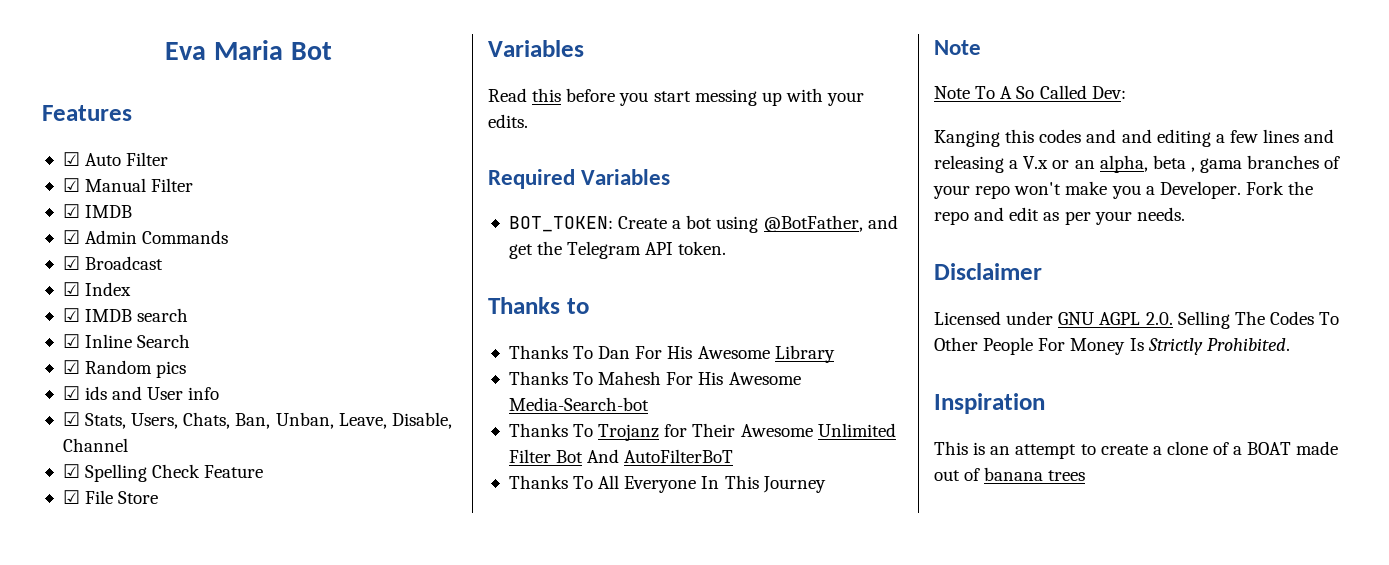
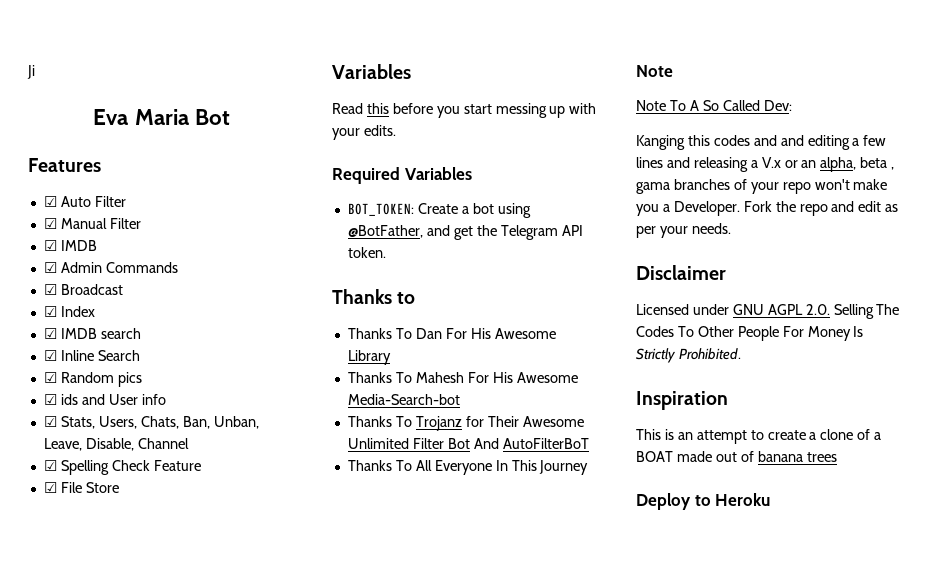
+ Ji
+ Deploy to Heroku

